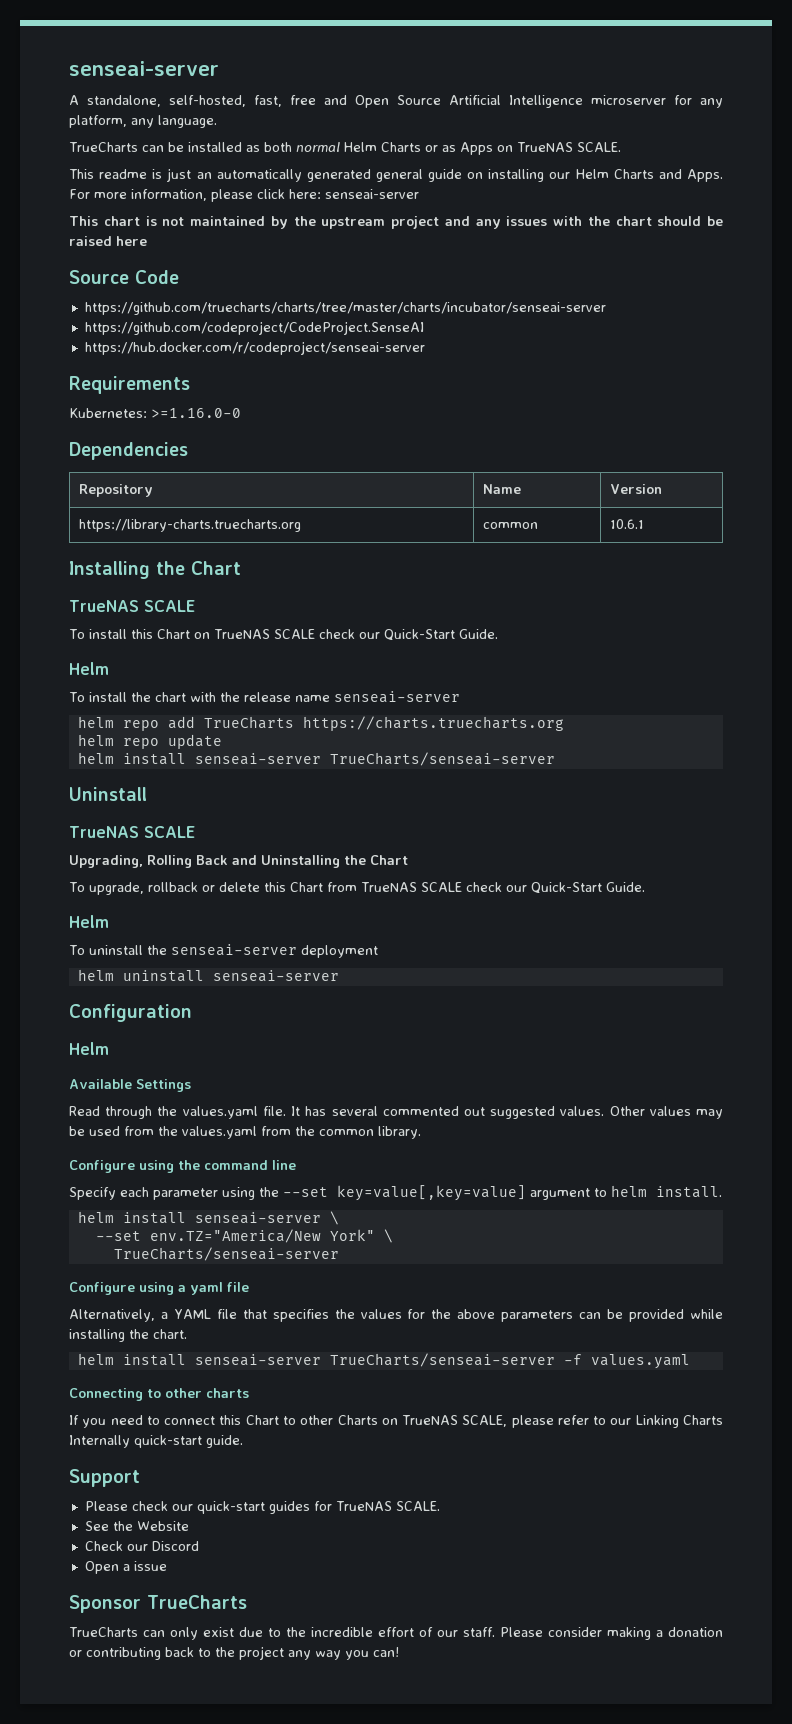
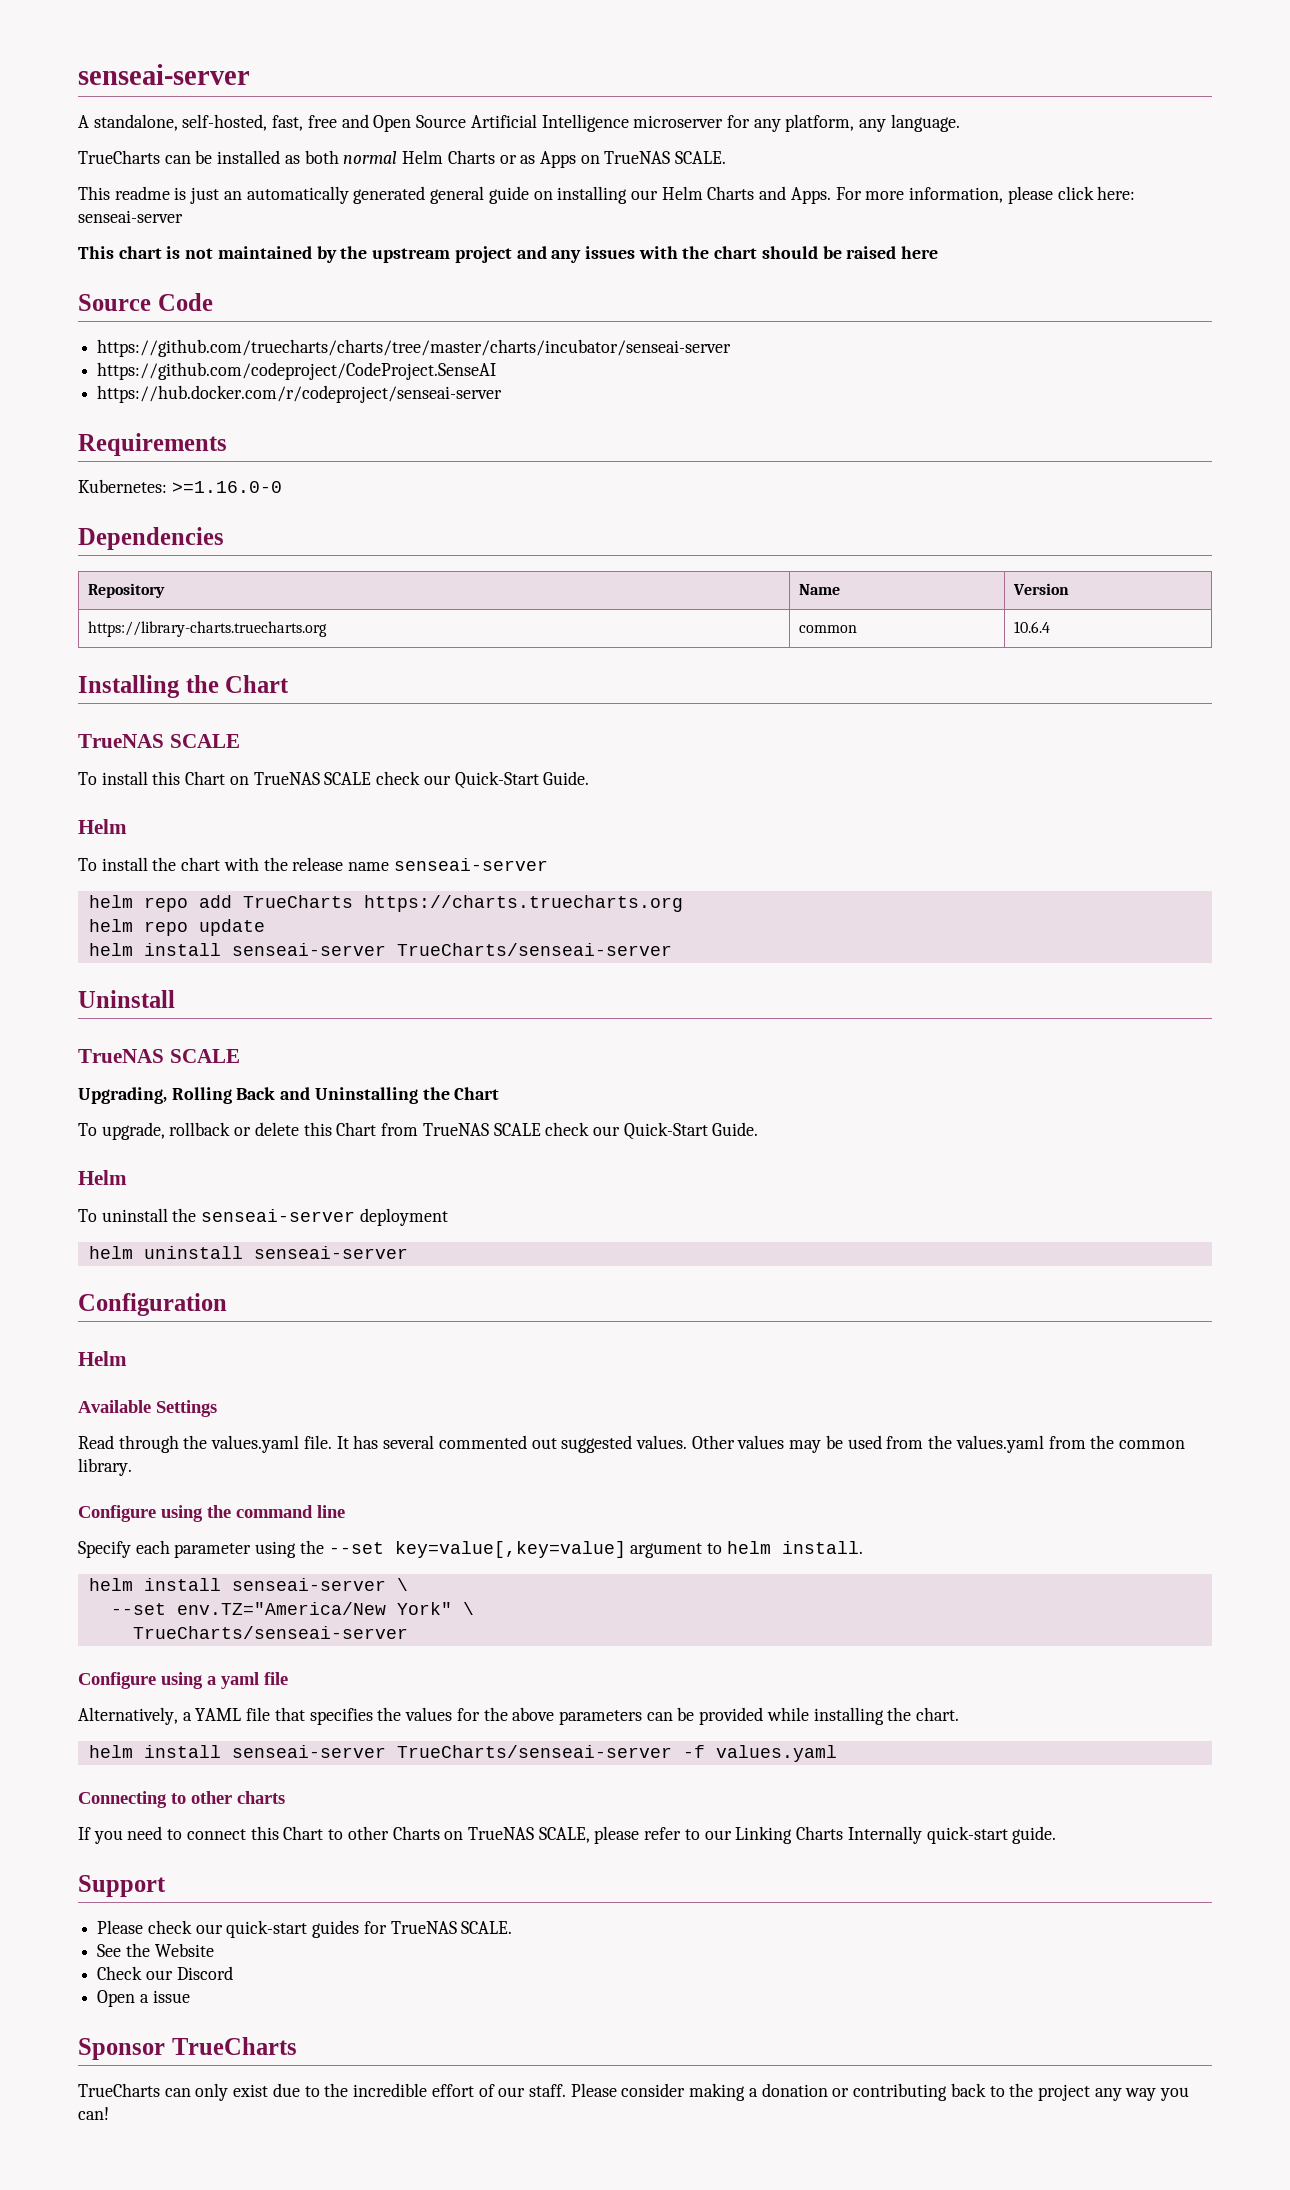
- https://library-charts.truecharts.org | common | 10.6.1
+ https://library-charts.truecharts.org | common | 10.6.4

